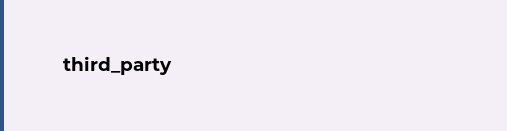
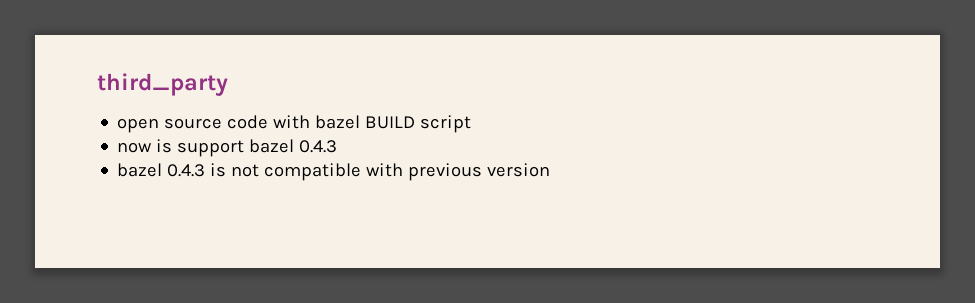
+ open source code with bazel BUILD script
+ now is support bazel 0.4.3
+ bazel 0.4.3 is not compatible with previous version

